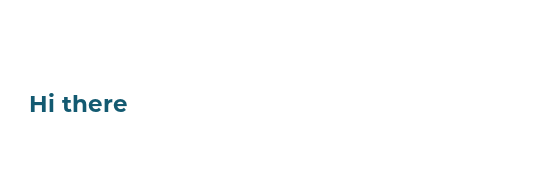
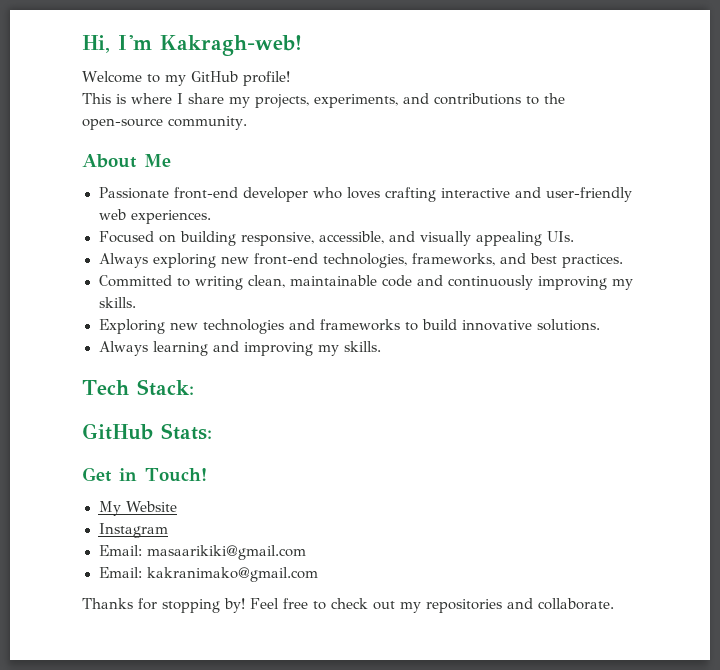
- Hi there
+ Hi, I'm Kakragh-web!
+ Welcome to my GitHub profile!
+ This is where I share my projects, experiments, and contributions to the open-source community.
+ About Me
+ Passionate front-end developer who loves crafting interactive and user-friendly web experiences.
+ Focused on building responsive, accessible, and visually appealing UIs.
+ Always exploring new front-end technologies, frameworks, and best practices.
+ Committed to writing clean, maintainable code and continuously improving my skills.
+ Exploring new technologies and frameworks to build innovative solutions.
+ Always learning and improving my skills.
+ Tech Stack:
+ GitHub Stats:
+ Get in Touch!
+ My Website
+ Instagram
+ Email: masaarikiki@gmail.com
+ Email: kakranimako@gmail.com
+ Thanks for stopping by! Feel free to check out my repositories and collaborate.

